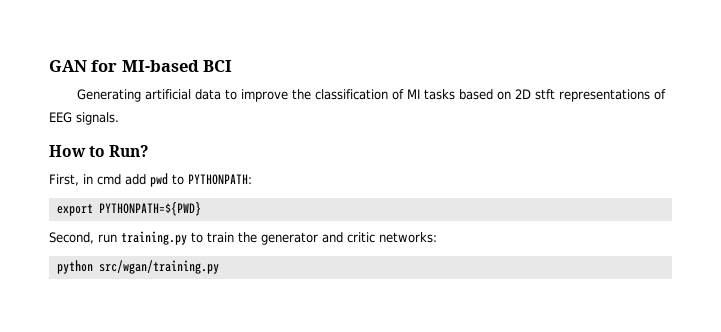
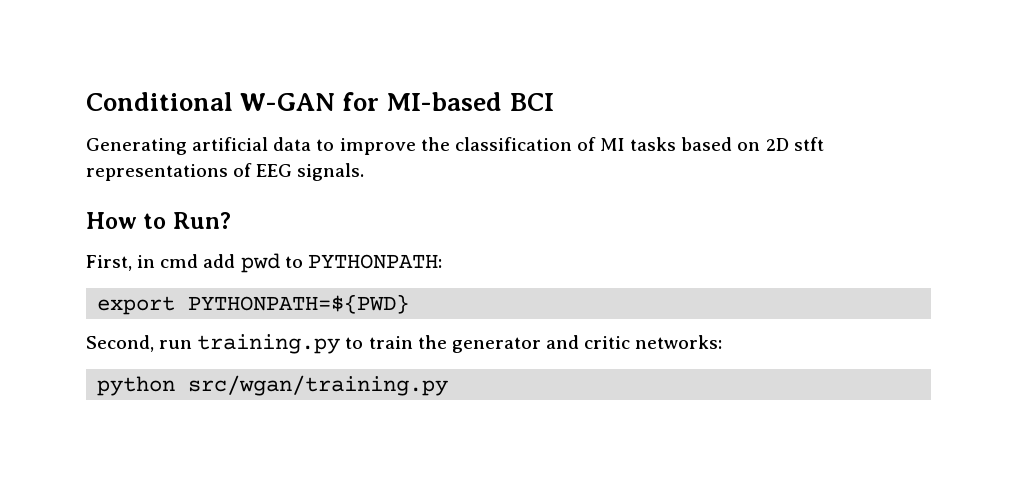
- GAN for MI-based BCI
+ Conditional W-GAN for MI-based BCI

